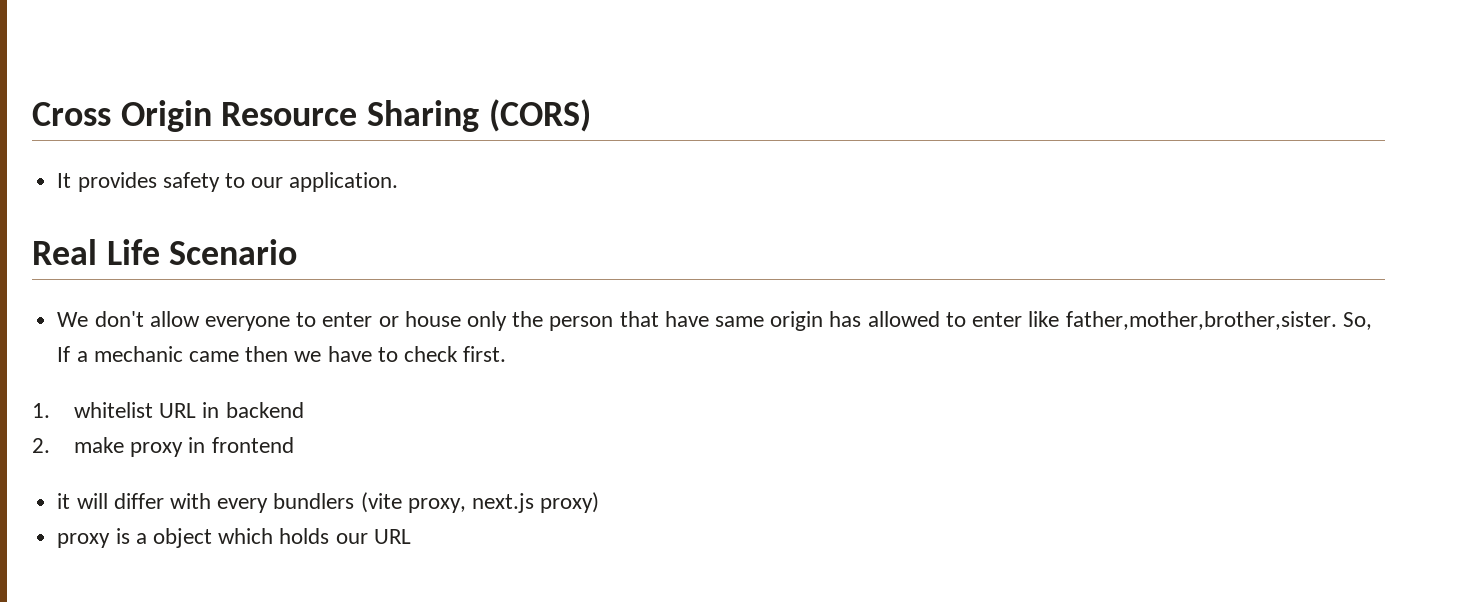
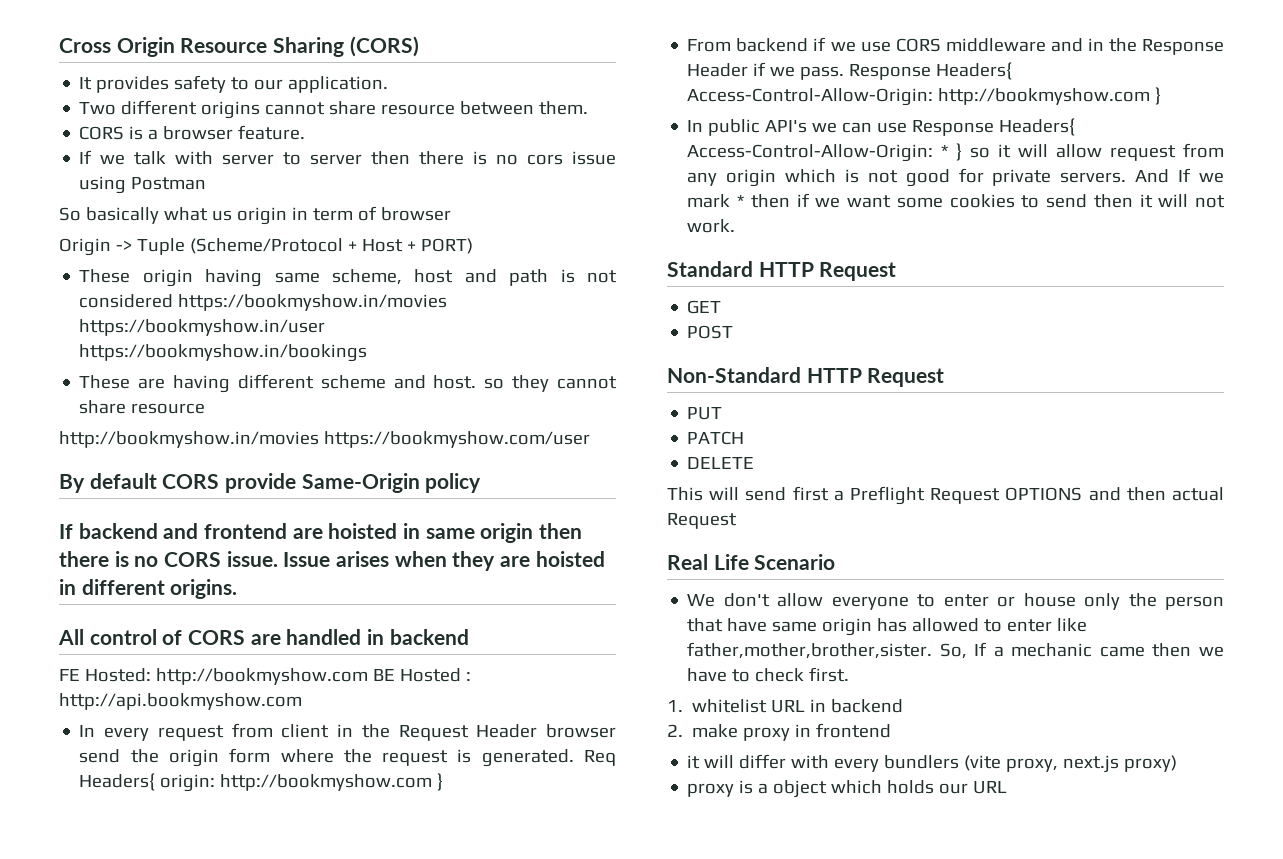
+ Two different origins cannot share resource between them.
+ CORS is a browser feature.
+ If we talk with server to server then there is no cors issue using Postman
+ So basically what us origin in term of browser
+ Origin -> Tuple (Scheme/Protocol + Host + PORT)
+ These origin having same scheme, host and path is not considered https://bookmyshow.in/movies https://bookmyshow.in/user https://bookmyshow.in/bookings
+ These are having different scheme and host. so they cannot share resource
+ http://bookmyshow.in/movies https://bookmyshow.com/user
+ By default CORS provide Same-Origin policy
+ If backend and frontend are hoisted in same origin then there is no CORS issue. Issue arises when they are hoisted in different origins.
+ All control of CORS are handled in backend
+ FE Hosted: http://bookmyshow.com BE Hosted : http://api.bookmyshow.com
+ In every request from client in the Request Header browser send the origin form where the request is generated. Req Headers{ origin: http://bookmyshow.com }
+ From backend if we use CORS middleware and in the Response Header if we pass. Response Headers{ Access-Control-Allow-Origin: http://bookmyshow.com }
+ In public API's we can use Response Headers{ Access-Control-Allow-Origin: * } so it will allow request from any origin which is not good for private servers. And If we mark * then if we want some cookies to send then it will not work.
+ Standard HTTP Request
+ GET
+ POST
+ Non-Standard HTTP Request
+ PUT
+ PATCH
+ DELETE
+ This will send first a Preflight Request OPTIONS and then actual Request

